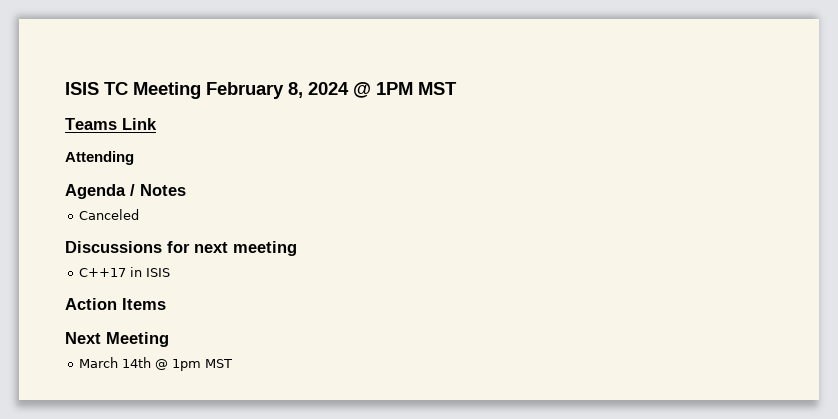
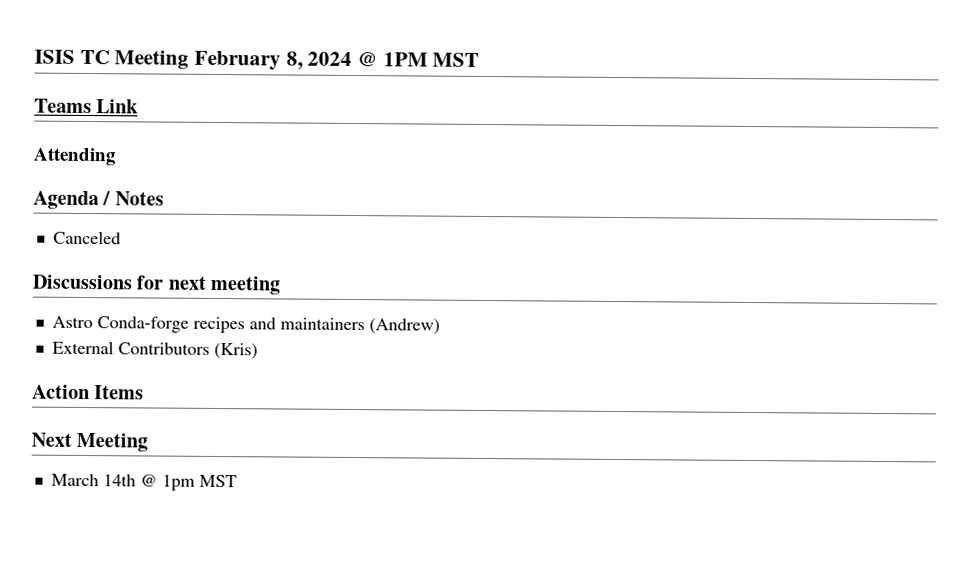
- C++17 in ISIS
+ Astro Conda-forge recipes and maintainers (Andrew)
+ External Contributors (Kris)

